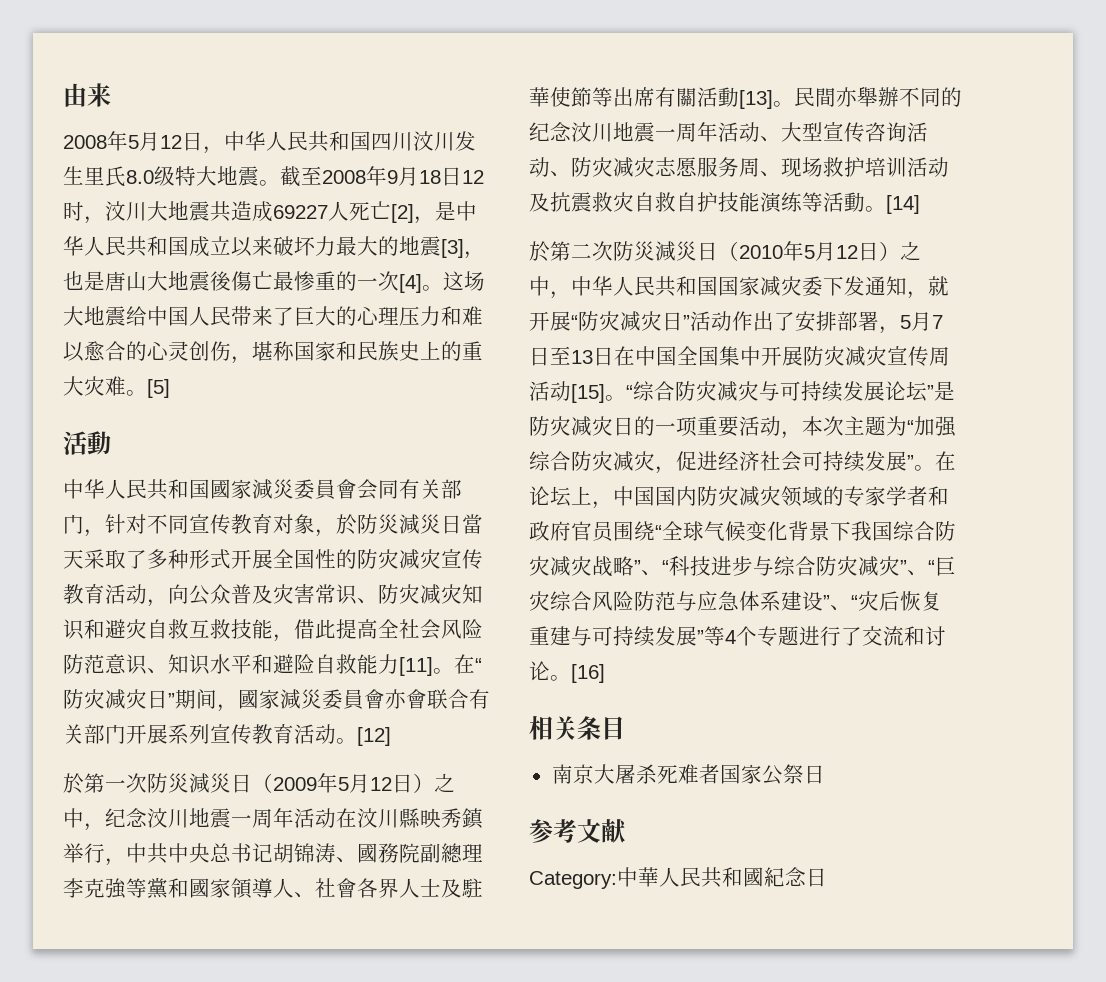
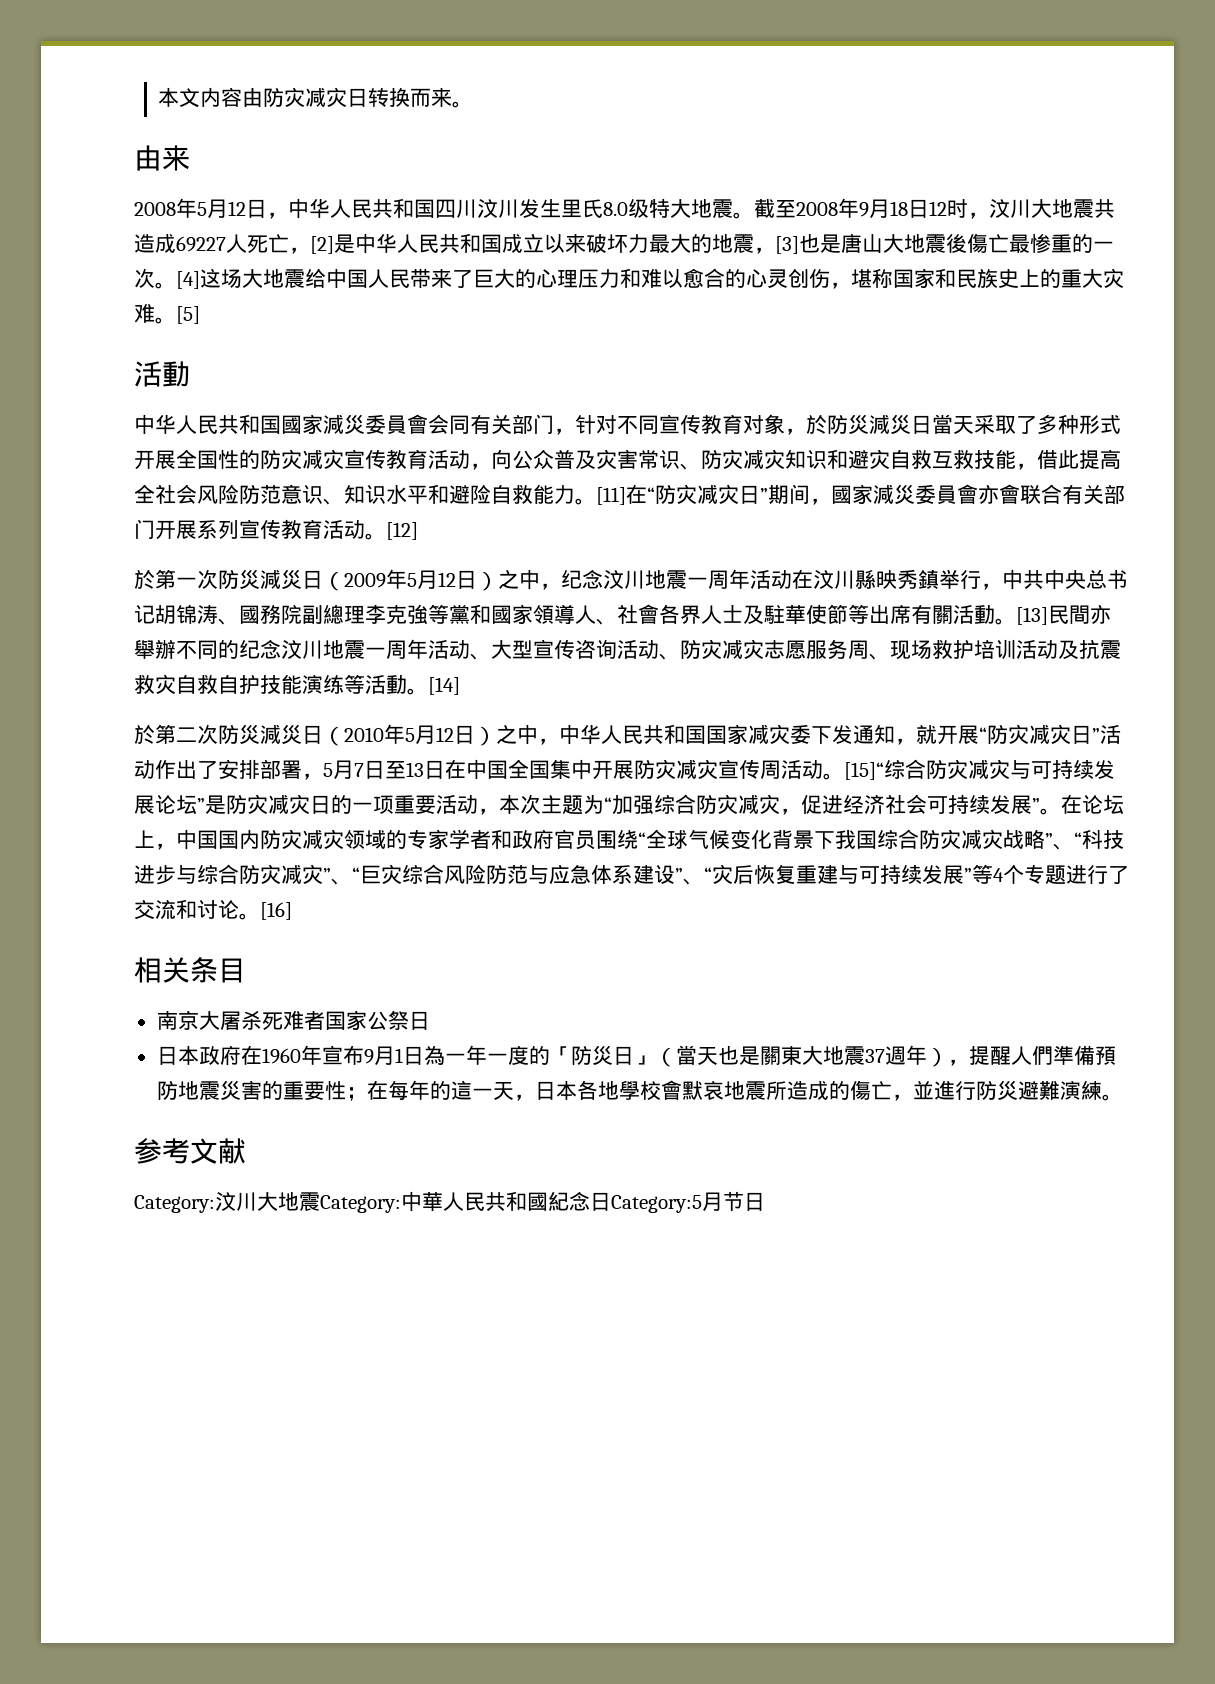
+ 本文内容由防灾减灾日转换而来。
- 截至2008年9月18日12时，汶川大地震共造成69227人死亡[2]，是中华人民共和国成立以来破坏力最大的地震[3]，也是唐山大地震後傷亡最惨重的一次[4]。这场大地震给中国人民带来了巨大的心理压力和难以愈合的心灵创伤，堪称国家和民族史上的重大灾难。
+ 截至2008年9月18日12时，汶川大地震共造成69227人死亡，[2]是中华人民共和国成立以来破坏力最大的地震，[3]也是唐山大地震後傷亡最惨重的一次。[4]这场大地震给中国人民带来了巨大的心理压力和难以愈合的心灵创伤，堪称国家和民族史上的重大灾难。
- 中华人民共和国國家減災委員會会同有关部门，针对不同宣传教育对象，於防災減災日當天采取了多种形式开展全国性的防灾减灾宣传教育活动，向公众普及灾害常识、防灾减灾知识和避灾自救互救技能，借此提高全社会风险防范意识、知识水平和避险自救能力[11]。在“防灾减灾日”期间，國家減災委員會亦會联合有关部门开展系列宣传教育活动。
+ 中华人民共和国國家減災委員會会同有关部门，针对不同宣传教育对象，於防災減災日當天采取了多种形式开展全国性的防灾减灾宣传教育活动，向公众普及灾害常识、防灾减灾知识和避灾自救互救技能，借此提高全社会风险防范意识、知识水平和避险自救能力。[11]在“防灾减灾日”期间，國家減災委員會亦會联合有关部门开展系列宣传教育活动。
- 於第一次防災減災日（2009年5月12日）之中，纪念汶川地震一周年活动在汶川縣映秀鎮举行，中共中央总书记胡锦涛、國務院副總理李克強等黨和國家領導人、社會各界人士及駐華使節等出席有關活動[13]。民間亦舉辦不同的纪念汶川地震一周年活动、大型宣传咨询活动、防灾减灾志愿服务周、现场救护培训活动及抗震救灾自救自护技能演练等活動。
+ 於第一次防災減災日（2009年5月12日）之中，纪念汶川地震一周年活动在汶川縣映秀鎮举行，中共中央总书记胡锦涛、國務院副總理李克強等黨和國家領導人、社會各界人士及駐華使節等出席有關活動。[13]民間亦舉辦不同的纪念汶川地震一周年活动、大型宣传咨询活动、防灾减灾志愿服务周、现场救护培训活动及抗震救灾自救自护技能演练等活動。
- 於第二次防災減災日（2010年5月12日）之中，中华人民共和国国家减灾委下发通知，就开展“防灾减灾日”活动作出了安排部署，5月7日至13日在中国全国集中开展防灾减灾宣传周活动[15]。“综合防灾减灾与可持续发展论坛”是防灾减灾日的一项重要活动，本次主题为“加强综合防灾减灾，促进经济社会可持续发展”。
+ 於第二次防災減災日（2010年5月12日）之中，中华人民共和国国家减灾委下发通知，就开展“防灾减灾日”活动作出了安排部署，5月7日至13日在中国全国集中开展防灾减灾宣传周活动。[15]“综合防灾减灾与可持续发展论坛”是防灾减灾日的一项重要活动，本次主题为“加强综合防灾减灾，促进经济社会可持续发展”。
+ 日本政府在1960年宣布9月1日為一年一度的「防災日」（當天也是關東大地震37週年），提醒人們準備預防地震災害的重要性；在每年的這一天，日本各地學校會默哀地震所造成的傷亡，並進行防災避難演練。
- Category:中華人民共和國紀念日
+ Category:汶川大地震Category:中華人民共和國紀念日Category:5月节日

